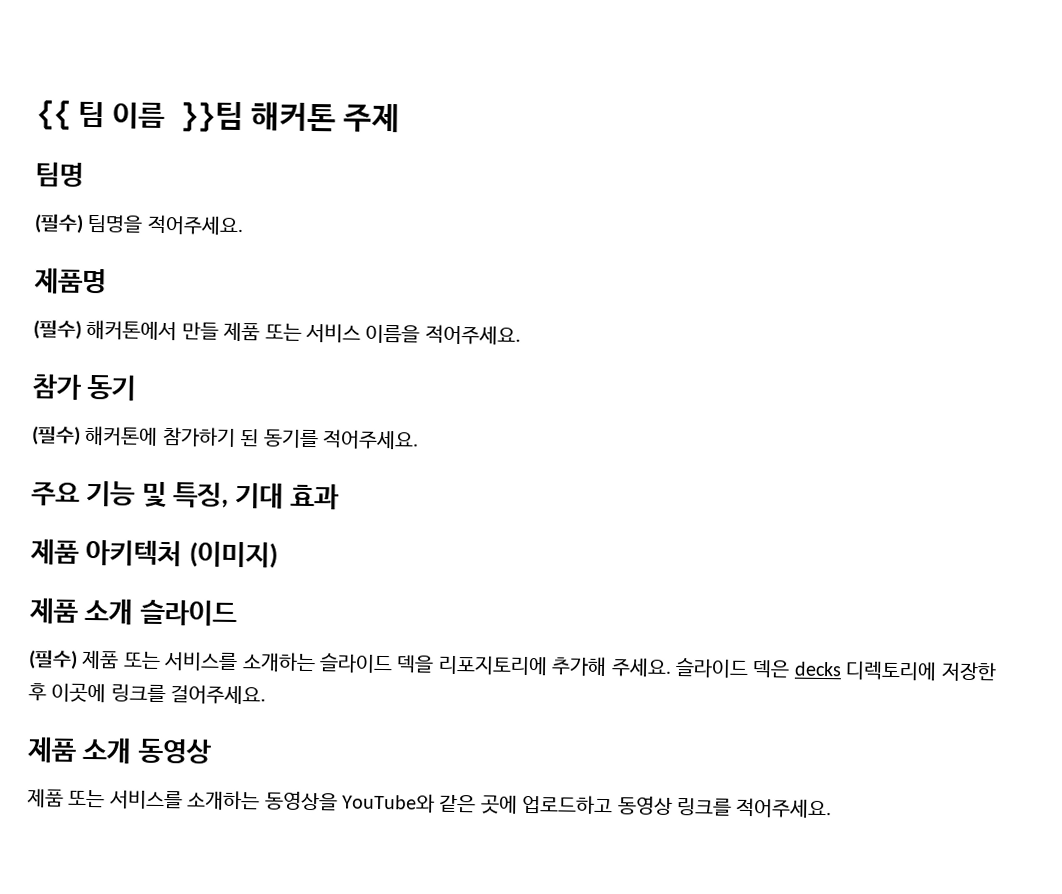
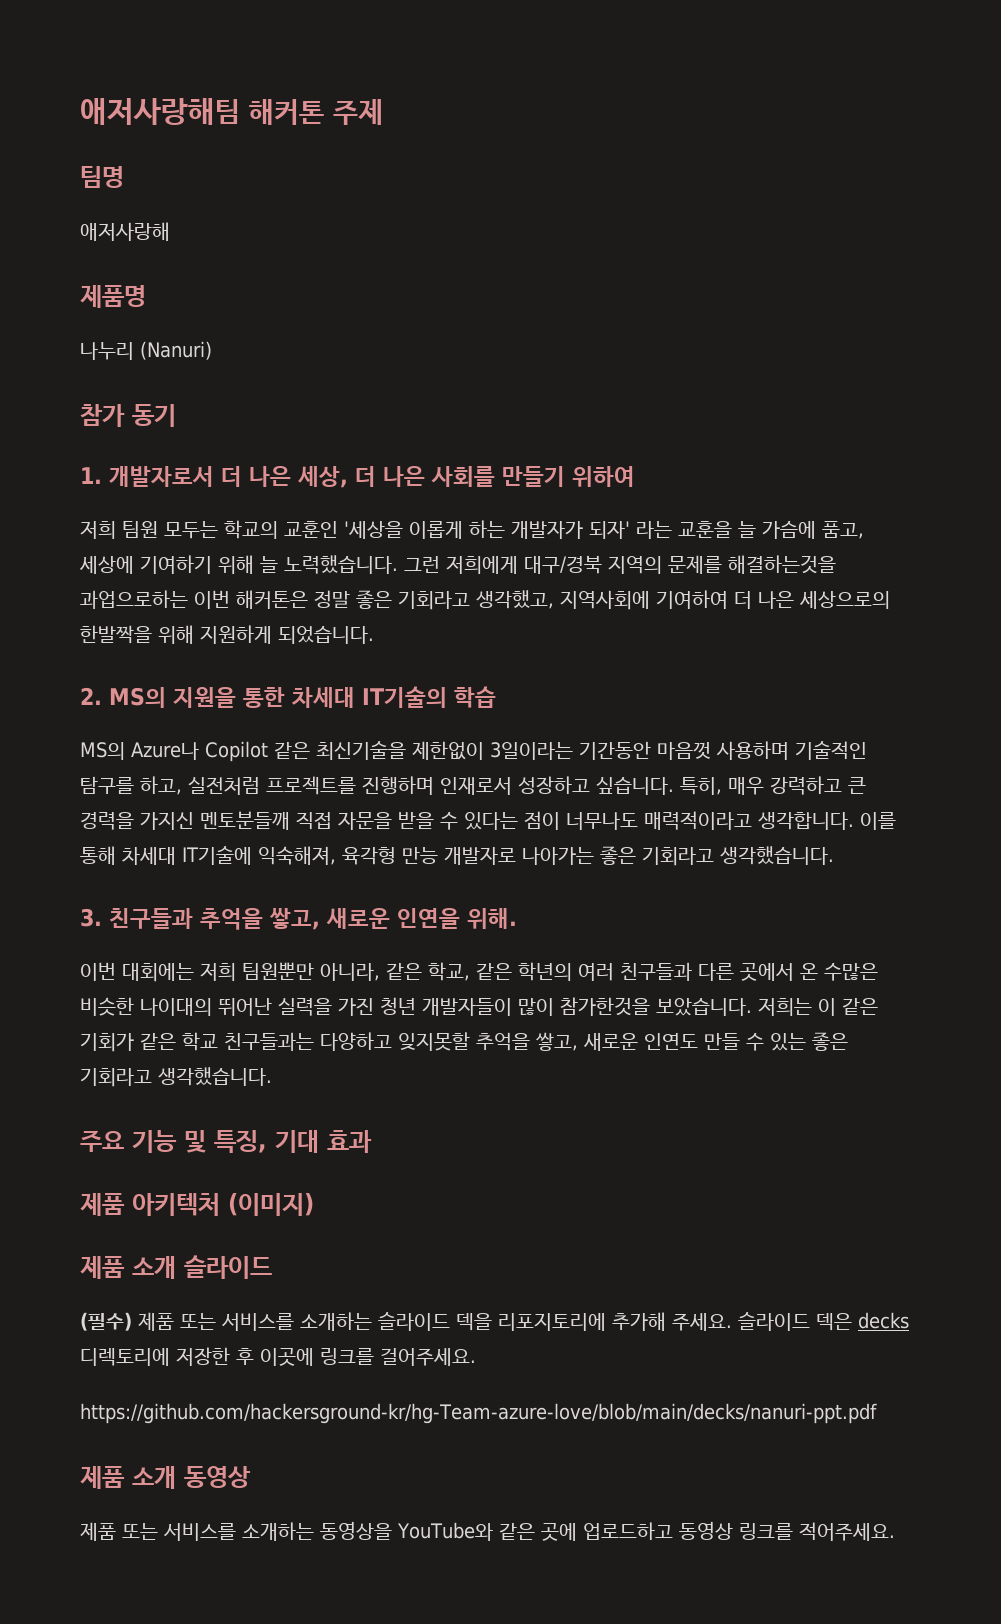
- {{ 팀 이름 }}팀 해커톤 주제
+ 애저사랑해팀 해커톤 주제
- (필수) 팀명을 적어주세요.
+ 애저사랑해
  제품명
- (필수) 해커톤에서 만들 제품 또는 서비스 이름을 적어주세요.
+ 나누리 (Nanuri)
  참가 동기
- (필수) 해커톤에 참가하기 된 동기를 적어주세요.
+ 1. 개발자로서 더 나은 세상, 더 나은 사회를 만들기 위하여
+ 저희 팀원 모두는 학교의 교훈인 '세상을 이롭게 하는 개발자가 되자' 라는 교훈을 늘 가슴에 품고, 세상에 기여하기 위해 늘 노력했습니다. 그런 저희에게 대구/경북 지역의 문제를 해결하는것을 과업으로하는 이번 해커톤은 정말 좋은 기회라고 생각했고, 지역사회에 기여하여 더 나은 세상으로의 한발짝을 위해 지원하게 되었습니다.
+ 2. MS의 지원을 통한 차세대 IT기술의 학습
+ MS의 Azure나 Copilot 같은 최신기술을 제한없이 3일이라는 기간동안 마음껏 사용하며 기술적인 탐구를 하고, 실전처럼 프로젝트를 진행하며 인재로서 성장하고 싶습니다. 특히, 매우 강력하고 큰 경력을 가지신 멘토분들깨 직접 자문을 받을 수 있다는 점이 너무나도 매력적이라고 생각합니다. 이를 통해 차세대 IT기술에 익숙해져, 육각형 만능 개발자로 나아가는 좋은 기회라고 생각했습니다.
+ 3. 친구들과 추억을 쌓고, 새로운 인연을 위해.
+ 이번 대회에는 저희 팀원뿐만 아니라, 같은 학교, 같은 학년의 여러 친구들과 다른 곳에서 온 수많은 비슷한 나이대의 뛰어난 실력을 가진 청년 개발자들이 많이 참가한것을 보았습니다. 저희는 이 같은 기회가 같은 학교 친구들과는 다양하고 잊지못할 추억을 쌓고, 새로운 인연도 만들 수 있는 좋은 기회라고 생각했습니다.
+ https://github.com/hackersground-kr/hg-Team-azure-love/blob/main/decks/nanuri-ppt.pdf

